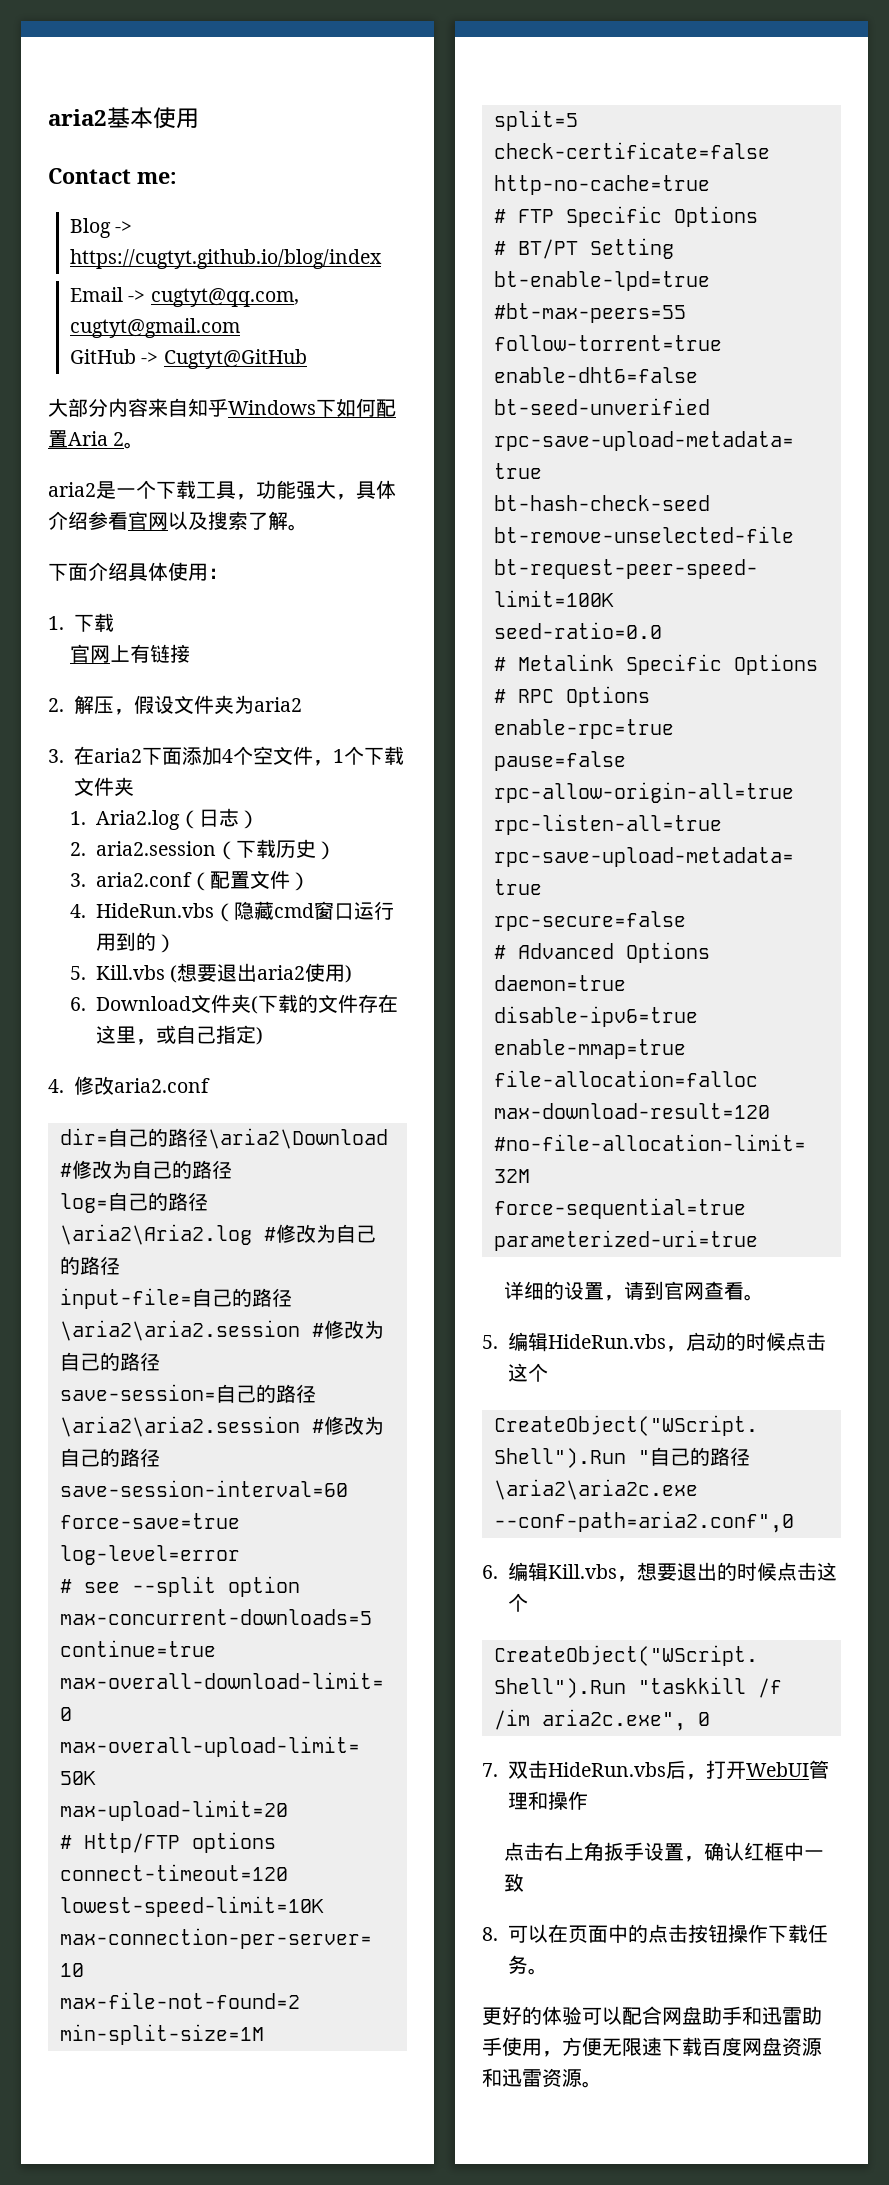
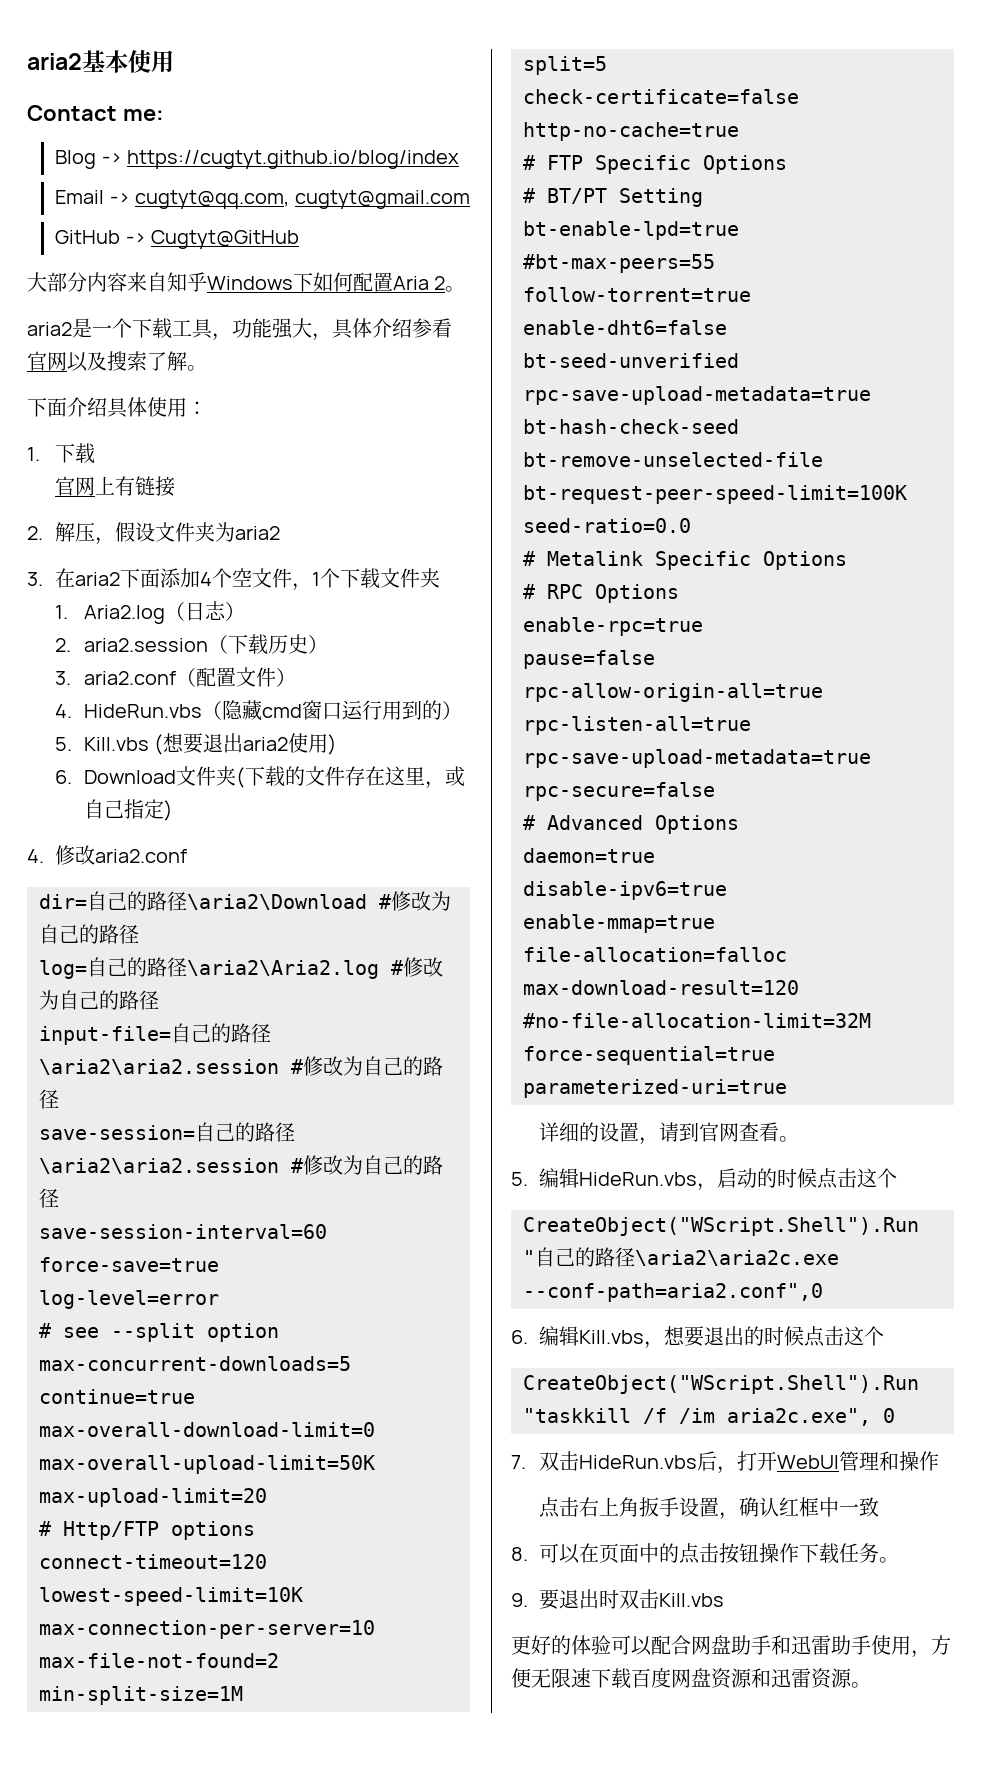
+ 9.要退出时双击Kill.vbs

